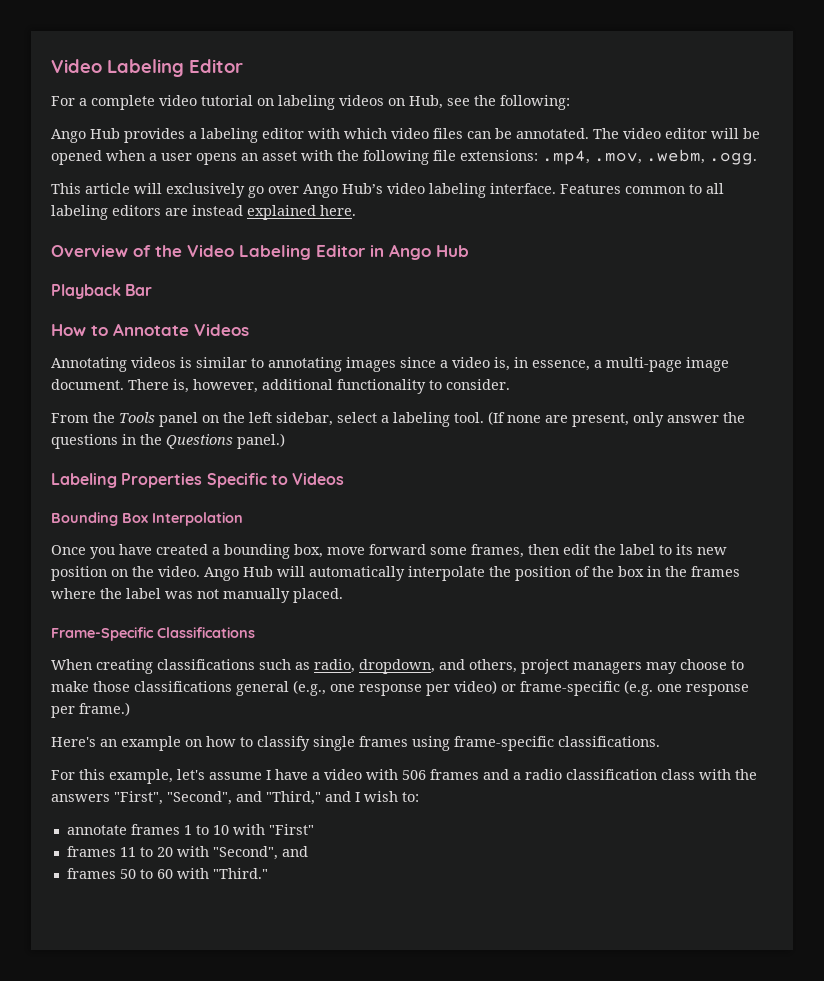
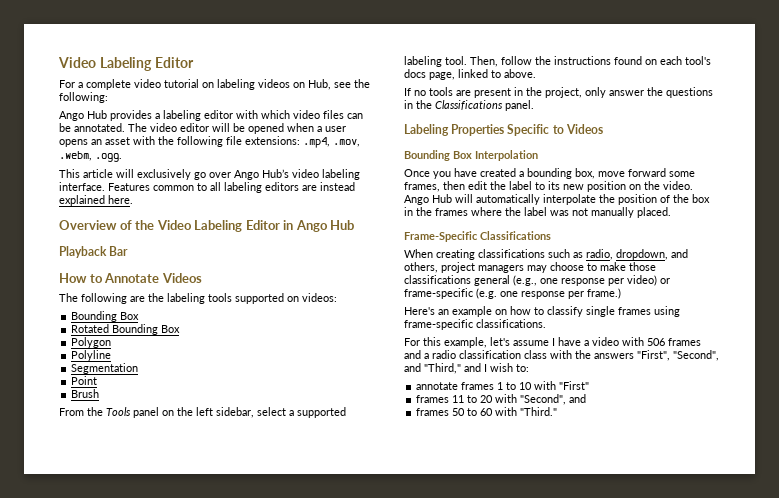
- Annotating videos is similar to annotating images since a video is, in essence, a multi-page image document. There is, however, additional functionality to consider.
+ The following are the labeling tools supported on videos:
+ Bounding Box
+ Rotated Bounding Box
+ Polygon
+ Polyline
+ Segmentation
+ Point
+ Brush
- From the Tools panel on the left sidebar, select a labeling tool.
+ From the Tools panel on the left sidebar, select a supported labeling tool.
- (If none are present, only answer the questions in the Questions panel.)
+ Then, follow the instructions found on each tool's docs page, linked to above.
+ If no tools are present in the project, only answer the questions in the Classifications panel.

